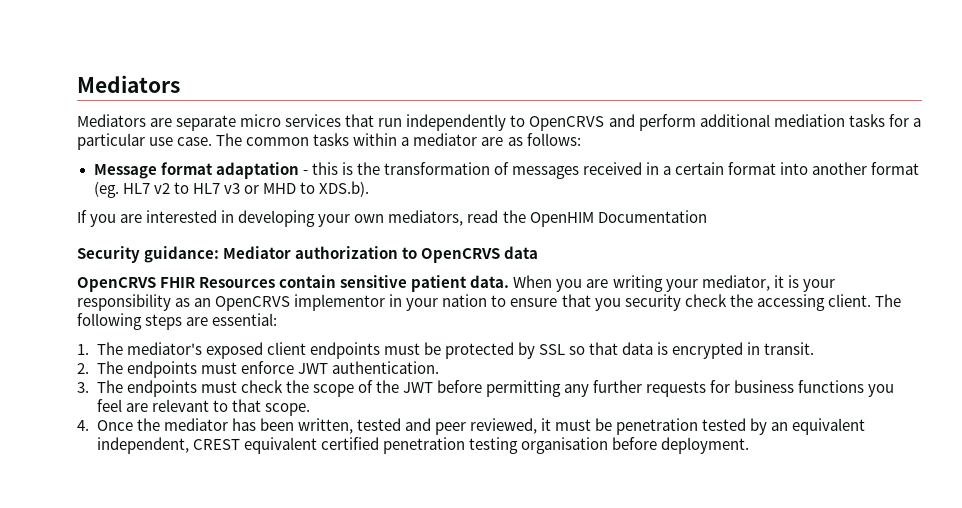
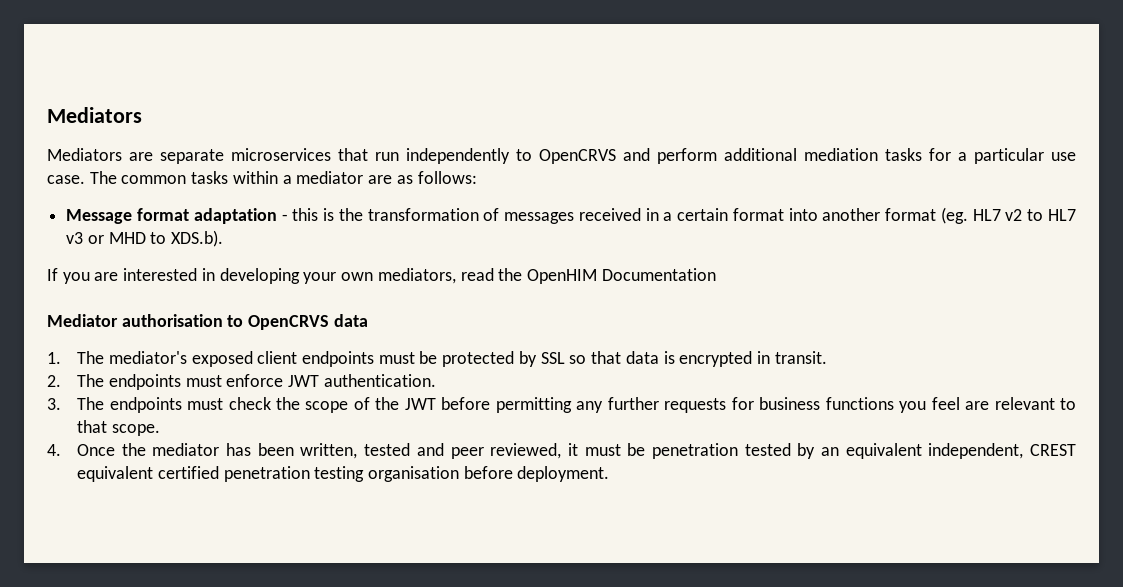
- Mediators are separate micro services that run independently to OpenCRVS and perform additional mediation tasks for a particular use case.
+ Mediators are separate microservices that run independently to OpenCRVS and perform additional mediation tasks for a particular use case.
- Security guidance: Mediator authorization to OpenCRVS data
+ Mediator authorisation to OpenCRVS data
- OpenCRVS FHIR Resources contain sensitive patient data. When you are writing your mediator, it is your responsibility as an OpenCRVS implementor in your nation to ensure that you security check the accessing client. The following steps are essential:

